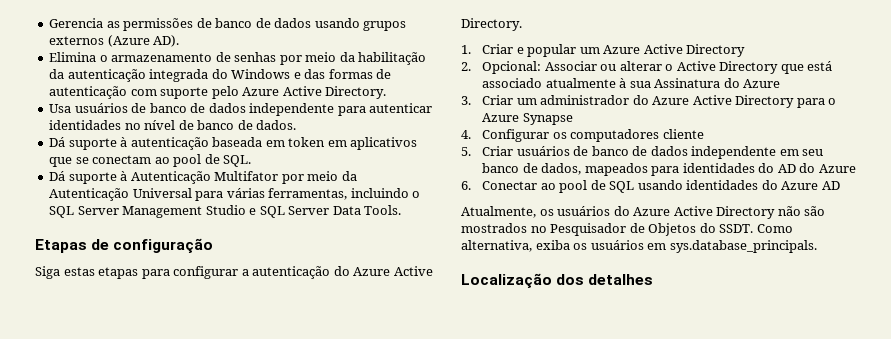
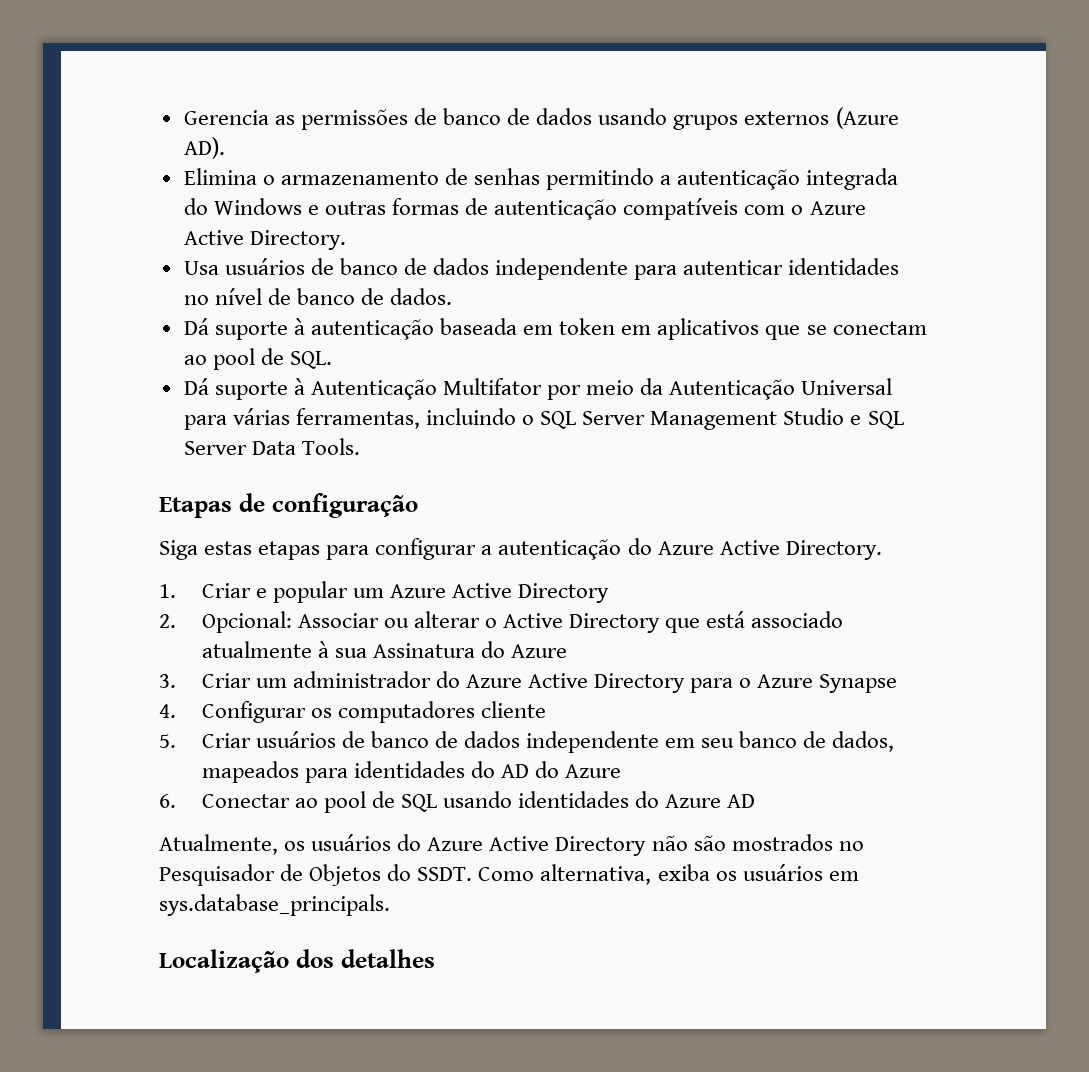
- Elimina o armazenamento de senhas por meio da habilitação da autenticação integrada do Windows e das formas de autenticação com suporte pelo Azure Active Directory.
+ Elimina o armazenamento de senhas permitindo a autenticação integrada do Windows e outras formas de autenticação compatíveis com o Azure Active Directory.

